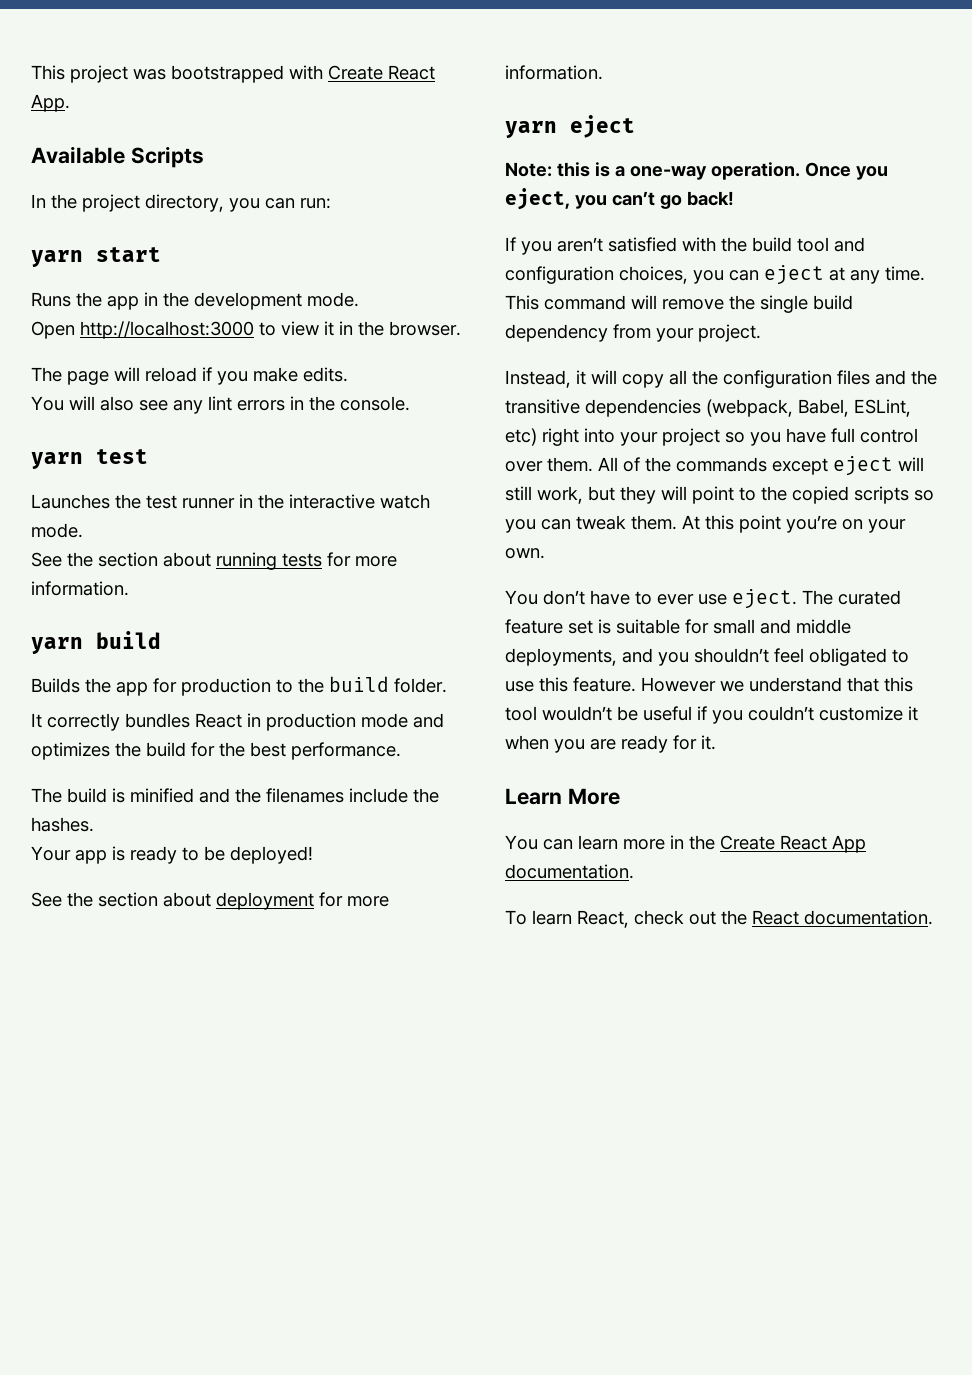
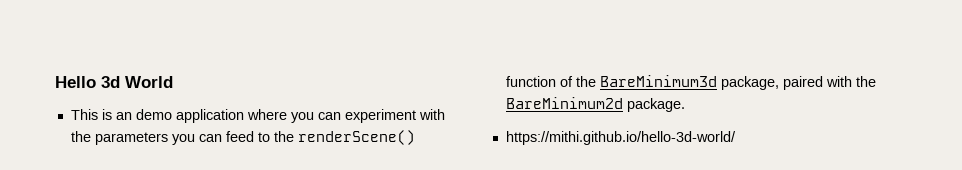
- This project was bootstrapped with Create React App.
- Available Scripts
- In the project directory, you can run:
- yarn start
- Runs the app in the development mode.
- Open http://localhost:3000 to view it in the browser.
- The page will reload if you make edits.
- You will also see any lint errors in the console.
- yarn test
- Launches the test runner in the interactive watch mode.
- See the section about running tests for more information.
- yarn build
- Builds the app for production to the build folder.
- It correctly bundles React in production mode and optimizes the build for the best performance.
- The build is minified and the filenames include the hashes.
- Your app is ready to be deployed!
- See the section about deployment for more information.
- yarn eject
- Note: this is a one-way operation. Once you eject, you can’t go back!
- If you aren’t satisfied with the build tool and configuration choices, you can eject at any time. This command will remove the single build dependency from your project.
- Instead, it will copy all the configuration files and the transitive dependencies (webpack, Babel, ESLint, etc) right into your project so you have full control over them. All of the commands except eject will still work, but they will point to the copied scripts so you can tweak them. At this point you’re on your own.
- You don’t have to ever use eject. The curated feature set is suitable for small and middle deployments, and you shouldn’t feel obligated to use this feature. However we understand that this tool wouldn’t be useful if you couldn’t customize it when you are ready for it.
- Learn More
- You can learn more in the Create React App documentation.
- To learn React, check out the React documentation.
+ Hello 3d World
+ This is an demo application where you can experiment with the parameters you can feed to the renderScene() function of the BareMinimum3d package, paired with the BareMinimum2d package.
+ https://mithi.github.io/hello-3d-world/

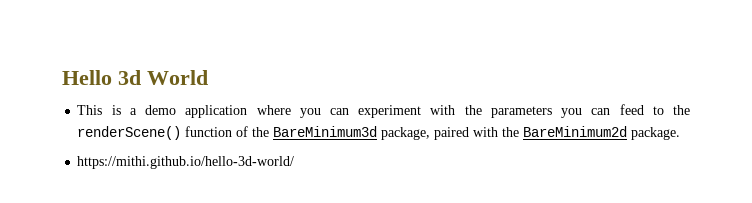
- This is an demo application where you can experiment with the parameters you can feed to the renderScene() function of the BareMinimum3d package, paired with the BareMinimum2d package.
+ This is a demo application where you can experiment with the parameters you can feed to the renderScene() function of the BareMinimum3d package, paired with the BareMinimum2d package.

